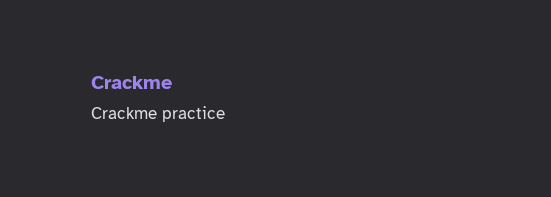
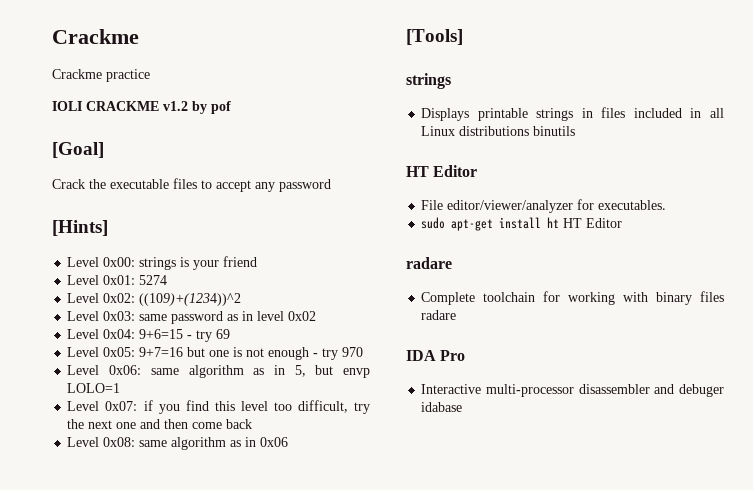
+ IOLI CRACKME v1.2 by pof
+ [Goal]
+ Crack the executable files to accept any password
+ [Hints]
+ Level 0x00: strings is your friend
+ Level 0x01: 5274
+ Level 0x02: ((109)+(1234))^2
+ Level 0x03: same password as in level 0x02
+ Level 0x04: 9+6=15 - try 69
+ Level 0x05: 9+7=16 but one is not enough - try 970
+ Level 0x06: same algorithm as in 5, but envp LOLO=1
+ Level 0x07: if you find this level too difficult, try the next one and then come back
+ Level 0x08: same algorithm as in 0x06
+ [Tools]
+ strings
+ Displays printable strings in files included in all Linux distributions binutils
+ HT Editor
+ File editor/viewer/analyzer for executables.
+ sudo apt-get install ht HT Editor
+ radare
+ Complete toolchain for working with binary files radare
+ IDA Pro
+ Interactive multi-processor disassembler and debuger idabase

